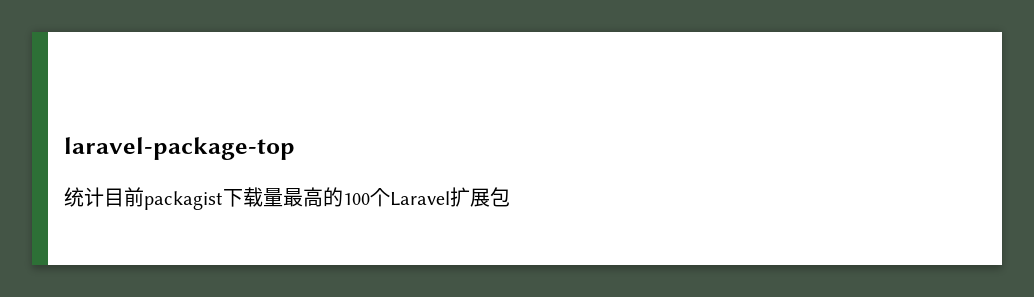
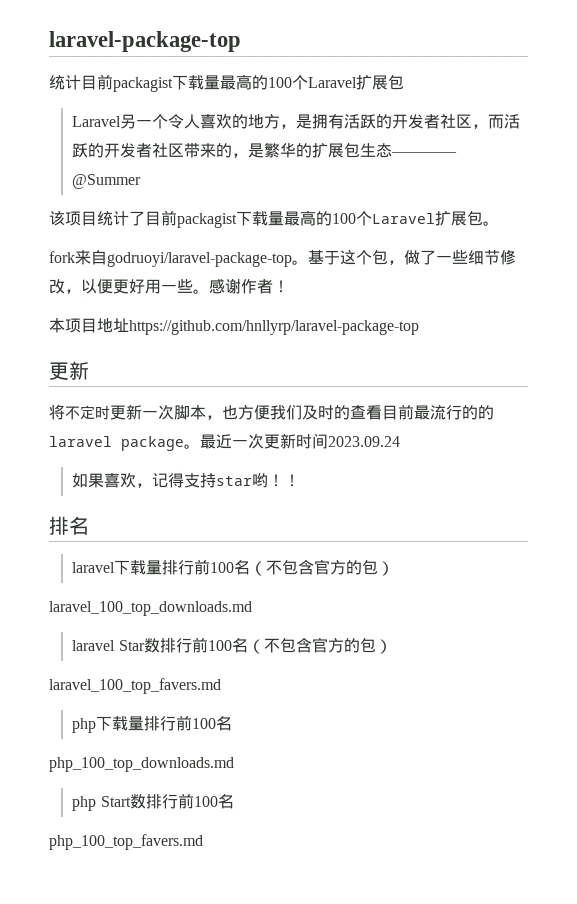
+ Laravel另一个令人喜欢的地方，是拥有活跃的开发者社区，而活跃的开发者社区带来的，是繁华的扩展包生态———— @Summer
+ 该项目统计了目前packagist下载量最高的100个Laravel扩展包。
+ fork来自godruoyi/laravel-package-top。基于这个包，做了一些细节修改，以便更好用一些。感谢作者！
+ 本项目地址https://github.com/hnllyrp/laravel-package-top
+ 更新
+ 将不定时更新一次脚本，也方便我们及时的查看目前最流行的的laravel package。最近一次更新时间2023.09.24
+ 如果喜欢，记得支持star哟！！
+ 排名
+ laravel下载量排行前100名（不包含官方的包）
+ laravel_100_top_downloads.md
+ laravel Star数排行前100名（不包含官方的包）
+ laravel_100_top_favers.md
+ php下载量排行前100名
+ php_100_top_downloads.md
+ php Start数排行前100名
+ php_100_top_favers.md

